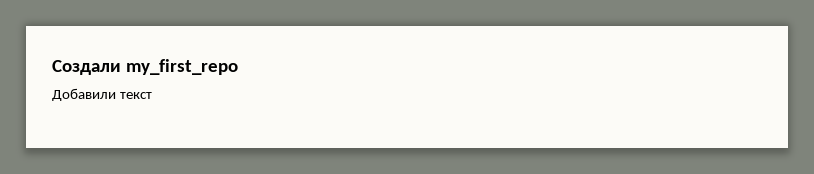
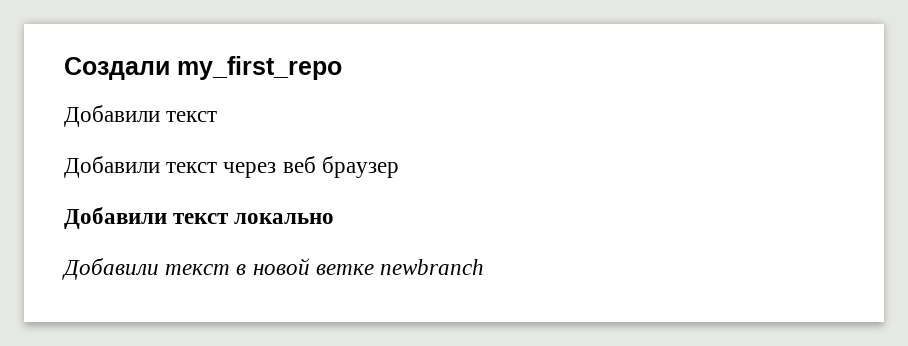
+ Добавили текст через веб браузер
+ Добавили текст локально
+ Добавили текст в новой ветке newbranch

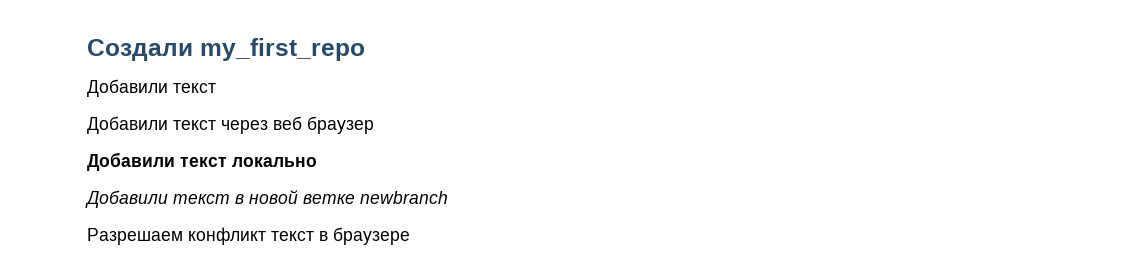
+ Разрешаем конфликт текст в браузере

